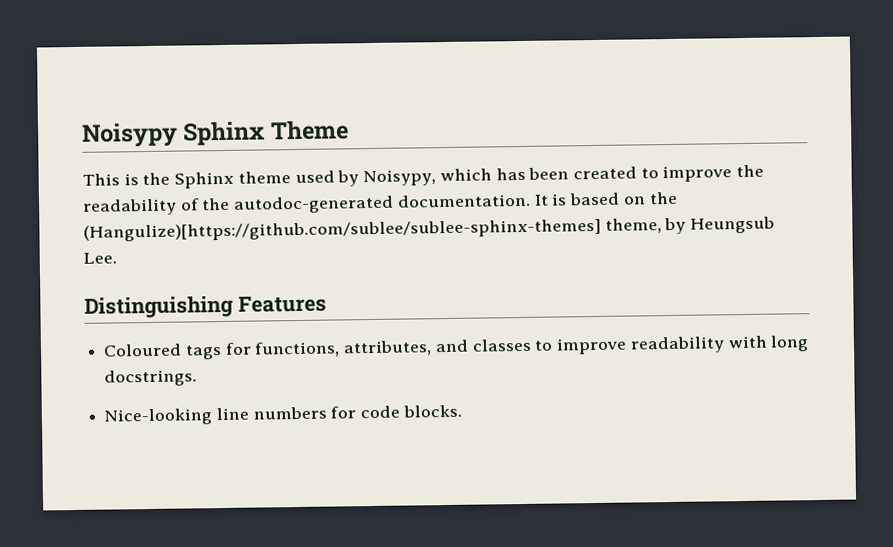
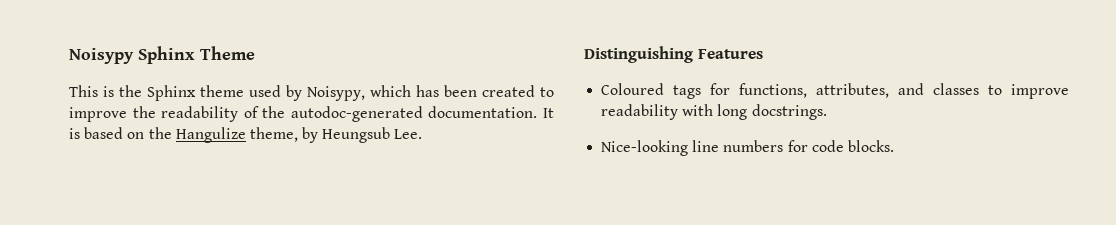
- It is based on the (Hangulize)[https://github.com/sublee/sublee-sphinx-themes] theme, by Heungsub Lee.
+ It is based on the Hangulize theme, by Heungsub Lee.

